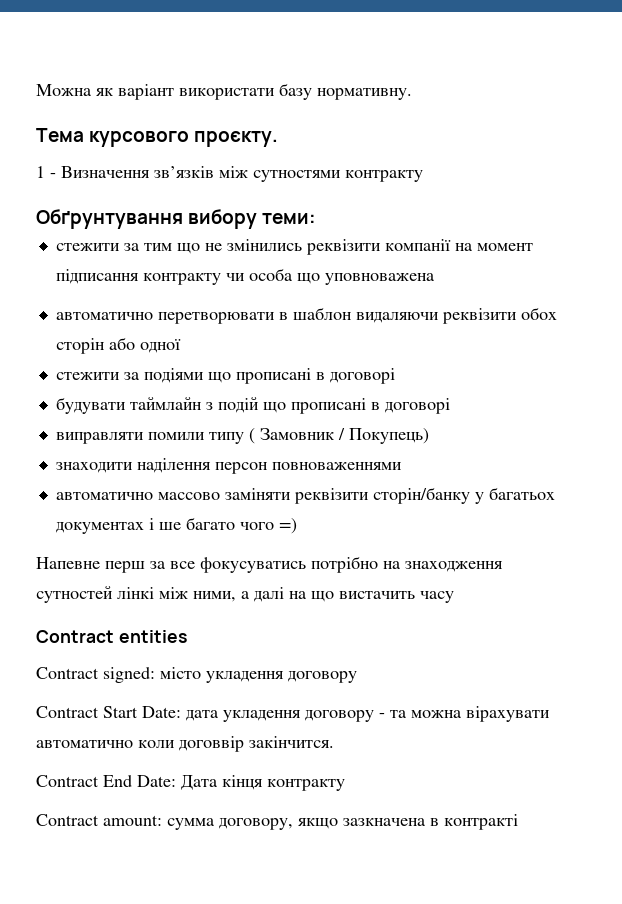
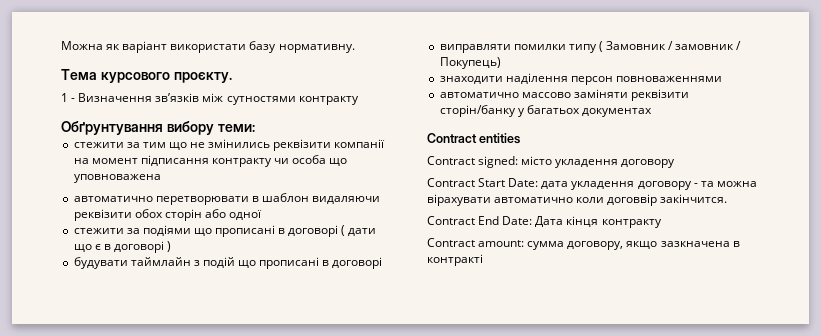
- стежити за подіями що прописані в договорі
+ стежити за подіями що прописані в договорі ( дати що є в договорі )
- виправляти помили типу ( Замовник / Покупець)
+ виправляти помилки типу ( Замовник / замовник / Покупець)
- автоматично массово заміняти реквізити сторін/банку у багатьох документах і ше багато чого =)
- Напевне перш за все фокусуватись потрібно на знаходження сутностей лінкі між ними, а далі на що вистачить часу
+ автоматично массово заміняти реквізити сторін/банку у багатьох документах

